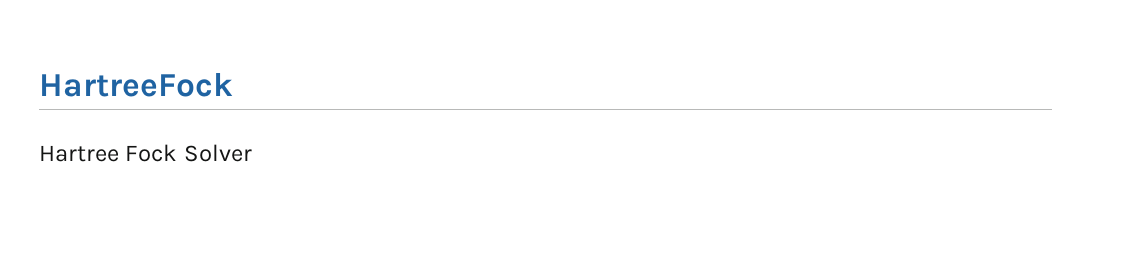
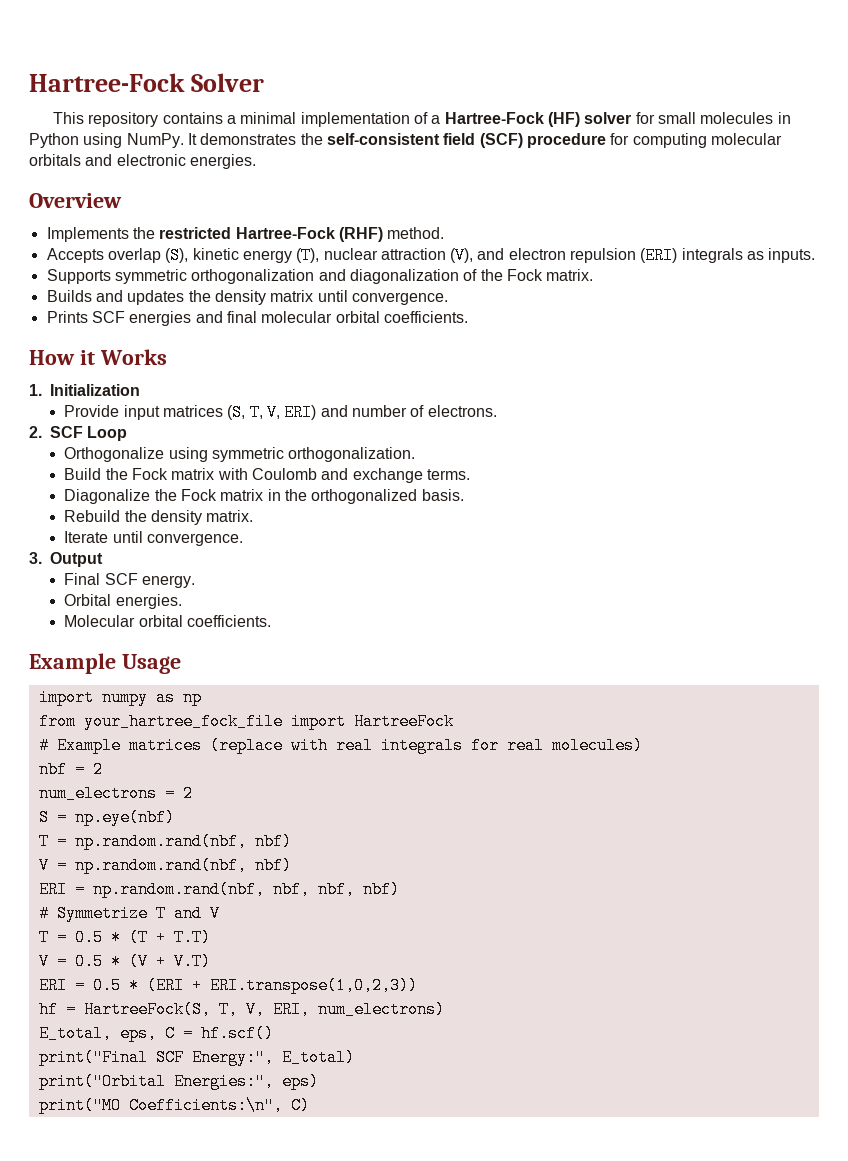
- HartreeFock
- Hartree Fock Solver
+ Hartree-Fock Solver
+ This repository contains a minimal implementation of a Hartree-Fock (HF) solver for small molecules in Python using NumPy. It demonstrates the self-consistent field (SCF) procedure for computing molecular orbitals and electronic energies.
+ Overview
+ Implements the restricted Hartree-Fock (RHF) method.
+ Accepts overlap (S), kinetic energy (T), nuclear attraction (V), and electron repulsion (ERI) integrals as inputs.
+ Supports symmetric orthogonalization and diagonalization of the Fock matrix.
+ Builds and updates the density matrix until convergence.
+ Prints SCF energies and final molecular orbital coefficients.
+ How it Works
+ 1. Initialization
+ Provide input matrices (S, T, V, ERI) and number of electrons.
+ 2. SCF Loop
+ Orthogonalize using symmetric orthogonalization.
+ Build the Fock matrix with Coulomb and exchange terms.
+ Diagonalize the Fock matrix in the orthogonalized basis.
+ Rebuild the density matrix.
+ Iterate until convergence.
+ 3. Output
+ Final SCF energy.
+ Orbital energies.
+ Molecular orbital coefficients.
+ Example Usage
+ import numpy as np
+ from your_hartree_fock_file import HartreeFock
+ # Example matrices (replace with real integrals for real molecules)
+ nbf = 2
+ num_electrons = 2
+ S = np.eye(nbf)
+ T = np.random.rand(nbf, nbf)
+ V = np.random.rand(nbf, nbf)
+ ERI = np.random.rand(nbf, nbf, nbf, nbf)
+ # Symmetrize T and V
+ T = 0.5 * (T + T.T)
+ V = 0.5 * (V + V.T)
+ ERI = 0.5 * (ERI + ERI.transpose(1,0,2,3))
+ hf = HartreeFock(S, T, V, ERI, num_electrons)
+ E_total, eps, C = hf.scf()
+ print("Final SCF Energy:", E_total)
+ print("Orbital Energies:", eps)
+ print("MO Coefficients:\n", C)

